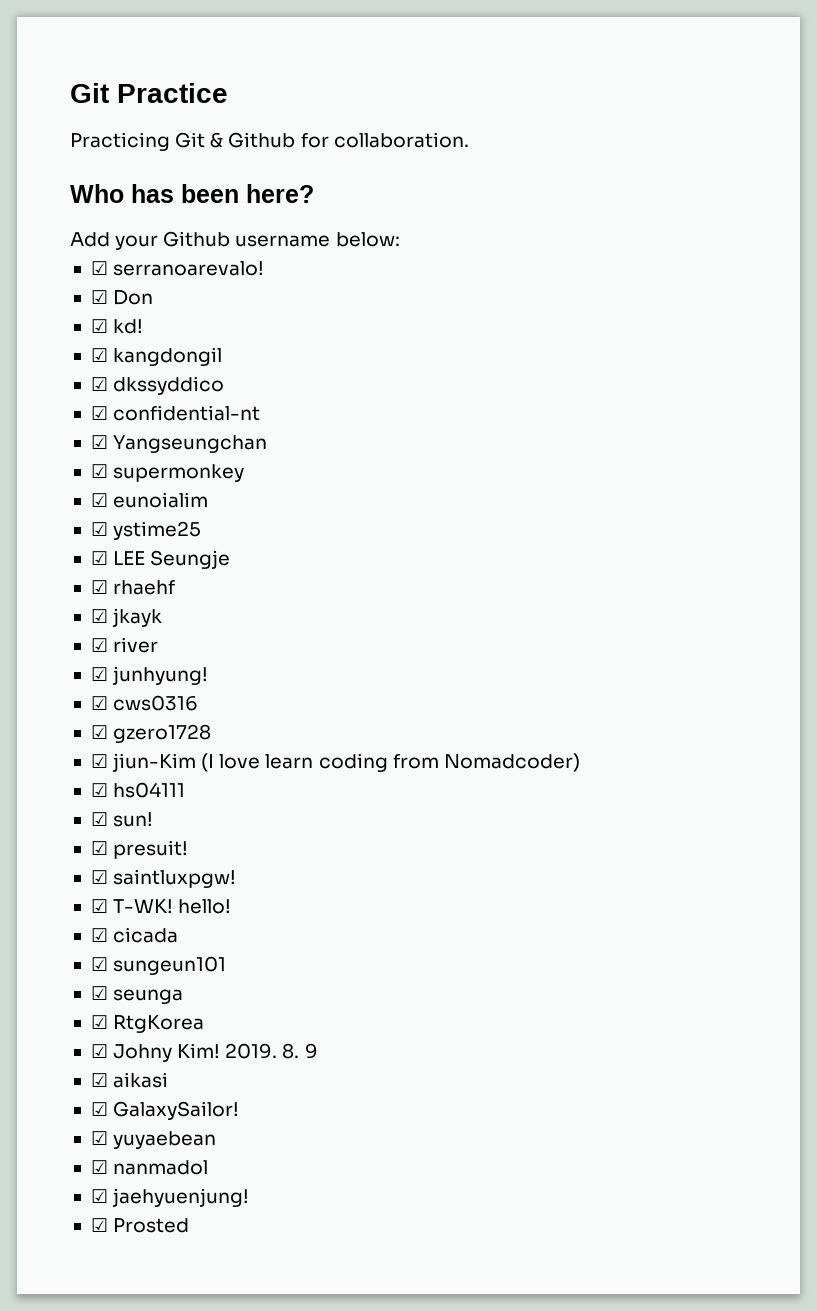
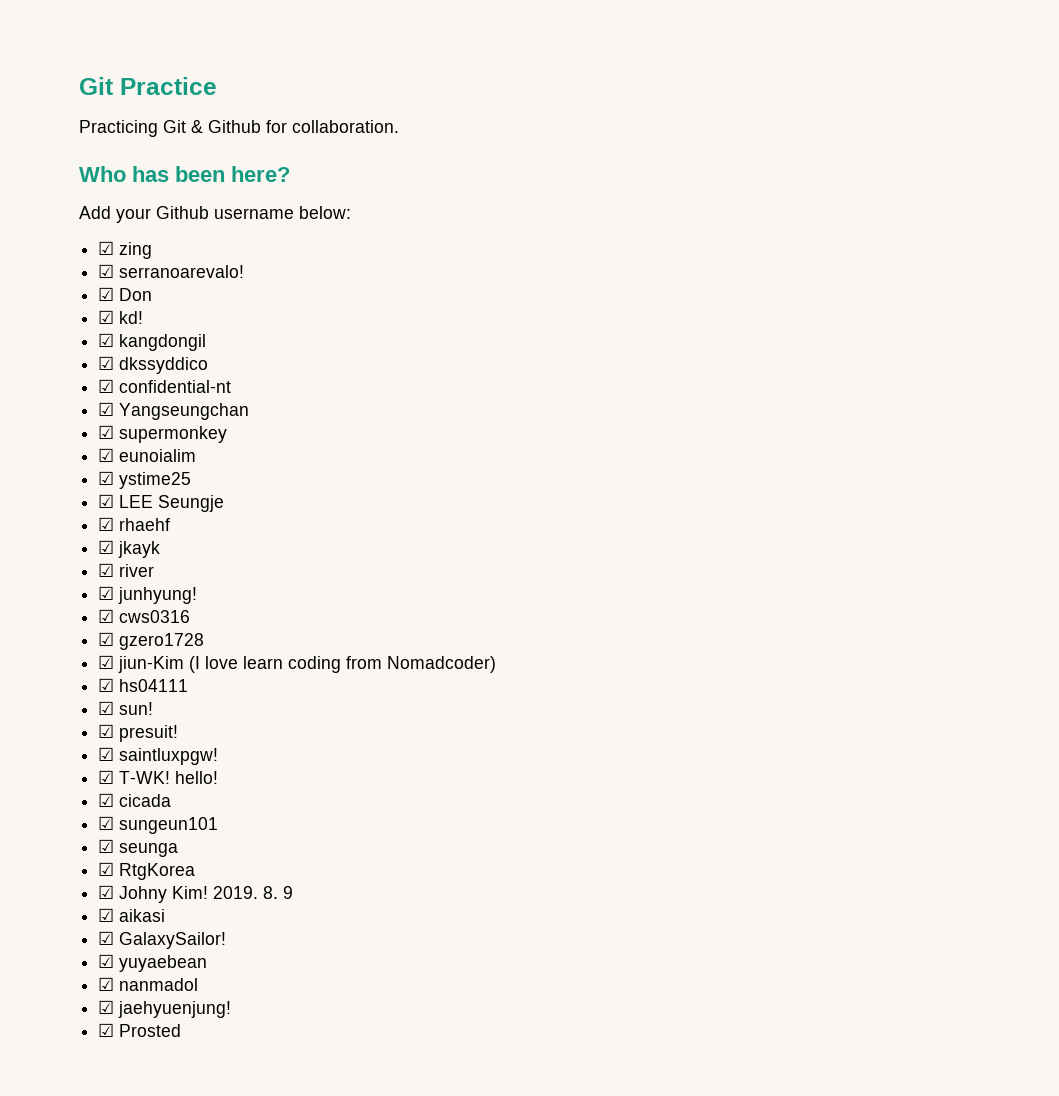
+ ☑ zing

